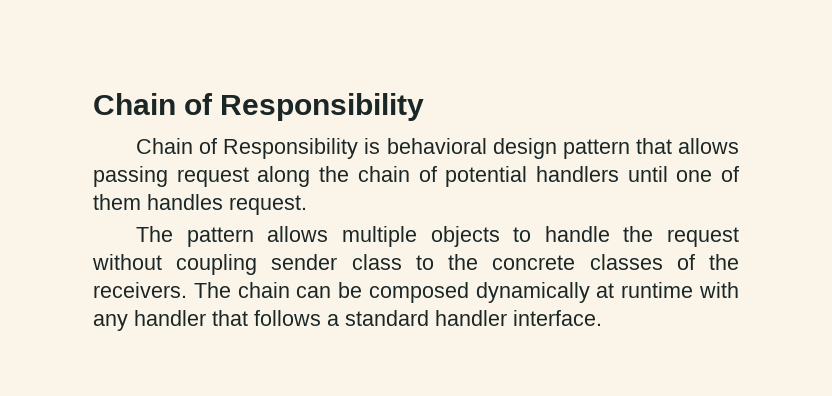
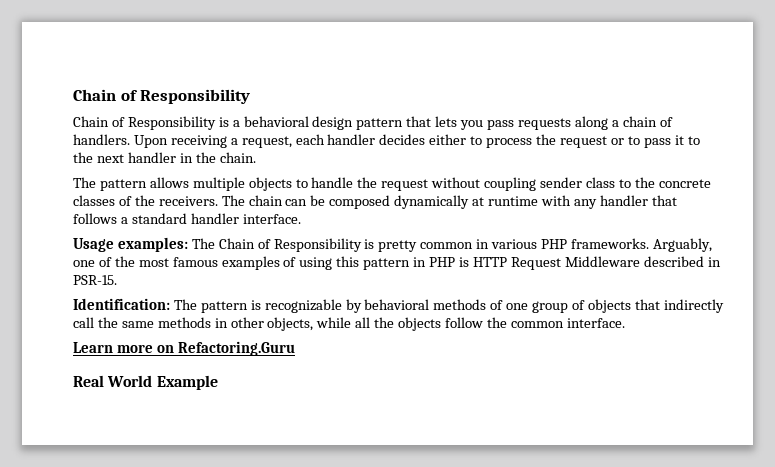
- Chain of Responsibility is behavioral design pattern that allows passing request along the chain of potential handlers until one of them handles request.
+ Chain of Responsibility is a behavioral design pattern that lets you pass requests along a chain of handlers. Upon receiving a request, each handler decides either to process the request or to pass it to the next handler in the chain.
+ Usage examples: The Chain of Responsibility is pretty common in various PHP frameworks. Arguably, one of the most famous examples of using this pattern in PHP is HTTP Request Middleware described in PSR-15.
+ Identification: The pattern is recognizable by behavioral methods of one group of objects that indirectly call the same methods in other objects, while all the objects follow the common interface.
+ Learn more on Refactoring.Guru
+ Real World Example

